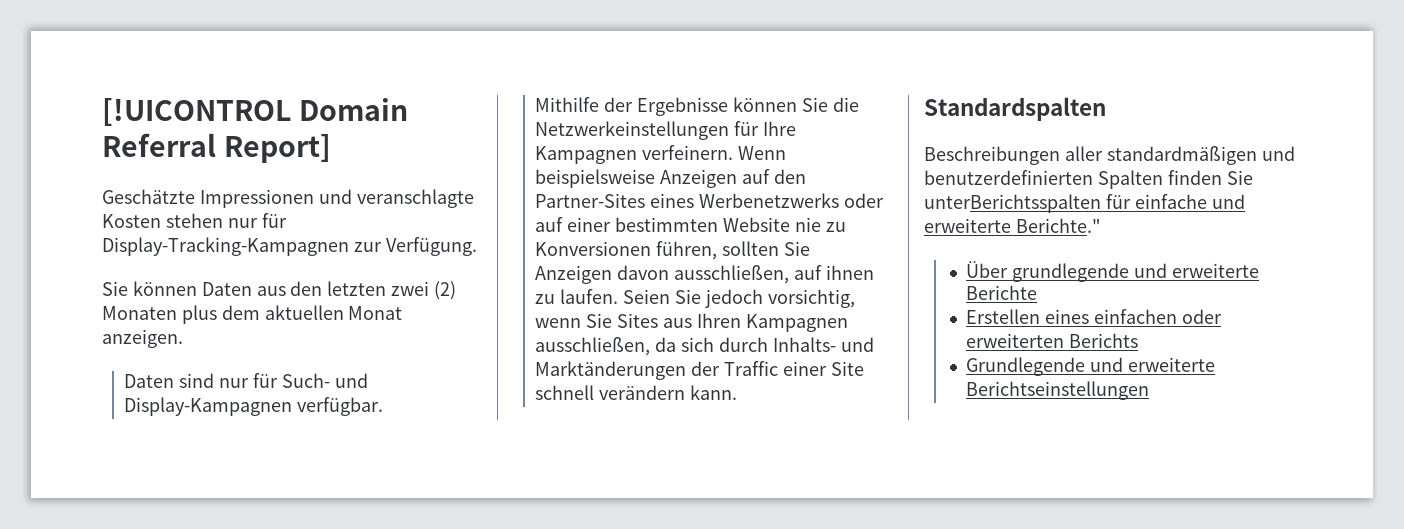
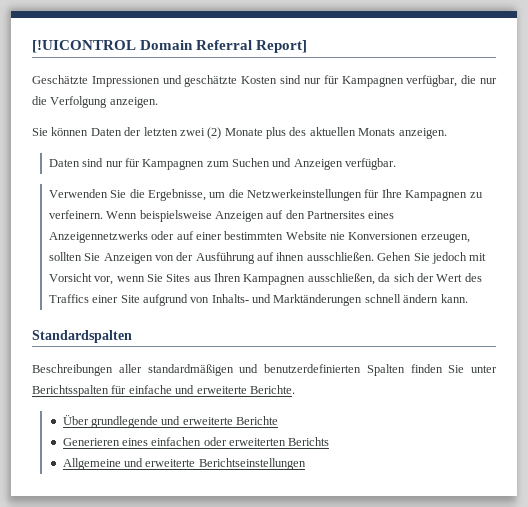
- Geschätzte Impressionen und veranschlagte Kosten stehen nur für Display-Tracking-Kampagnen zur Verfügung.
+ Geschätzte Impressionen und geschätzte Kosten sind nur für Kampagnen verfügbar, die nur die Verfolgung anzeigen.
- Sie können Daten aus den letzten zwei (2) Monaten plus dem aktuellen Monat anzeigen.
+ Sie können Daten der letzten zwei (2) Monate plus des aktuellen Monats anzeigen.
- Daten sind nur für Such- und Display-Kampagnen verfügbar.
- Mithilfe der Ergebnisse können Sie die Netzwerkeinstellungen für Ihre Kampagnen verfeinern.
+ Daten sind nur für Kampagnen zum Suchen und Anzeigen verfügbar.
+ Verwenden Sie die Ergebnisse, um die Netzwerkeinstellungen für Ihre Kampagnen zu verfeinern.
- Wenn beispielsweise Anzeigen auf den Partner-Sites eines Werbenetzwerks oder auf einer bestimmten Website nie zu Konversionen führen, sollten Sie Anzeigen davon ausschließen, auf ihnen zu laufen. Seien Sie jedoch vorsichtig, wenn Sie Sites aus Ihren Kampagnen ausschließen, da sich durch Inhalts- und Marktänderungen der Traffic einer Site schnell verändern kann.
+ Wenn beispielsweise Anzeigen auf den Partnersites eines Anzeigennetzwerks oder auf einer bestimmten Website nie Konversionen erzeugen, sollten Sie Anzeigen von der Ausführung auf ihnen ausschließen. Gehen Sie jedoch mit Vorsicht vor, wenn Sie Sites aus Ihren Kampagnen ausschließen, da sich der Wert des Traffics einer Site aufgrund von Inhalts- und Marktänderungen schnell ändern kann.
- Beschreibungen aller standardmäßigen und benutzerdefinierten Spalten finden Sie unterBerichtsspalten für einfache und erweiterte Berichte."
+ Beschreibungen aller standardmäßigen und benutzerdefinierten Spalten finden Sie unter Berichtsspalten für einfache und erweiterte Berichte.
- Erstellen eines einfachen oder erweiterten Berichts
+ Generieren eines einfachen oder erweiterten Berichts
- Grundlegende und erweiterte Berichtseinstellungen
+ Allgemeine und erweiterte Berichtseinstellungen

